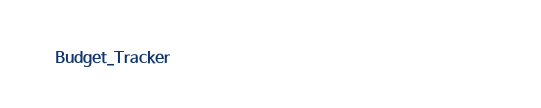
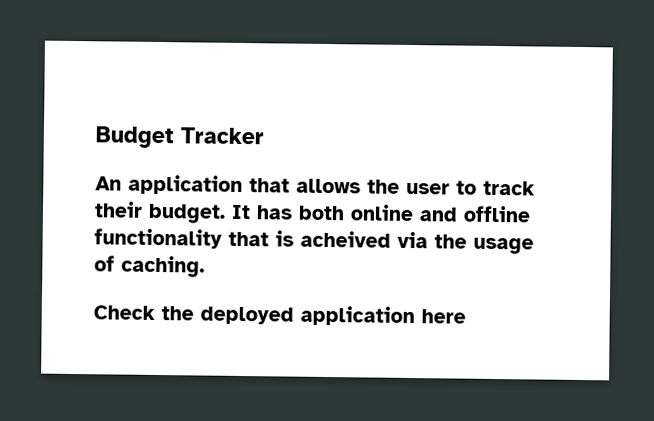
- Budget_Tracker
+ Budget Tracker
+ An application that allows the user to track their budget. It has both online and offline functionality that is acheived via the usage of caching.
+ Check the deployed application here

